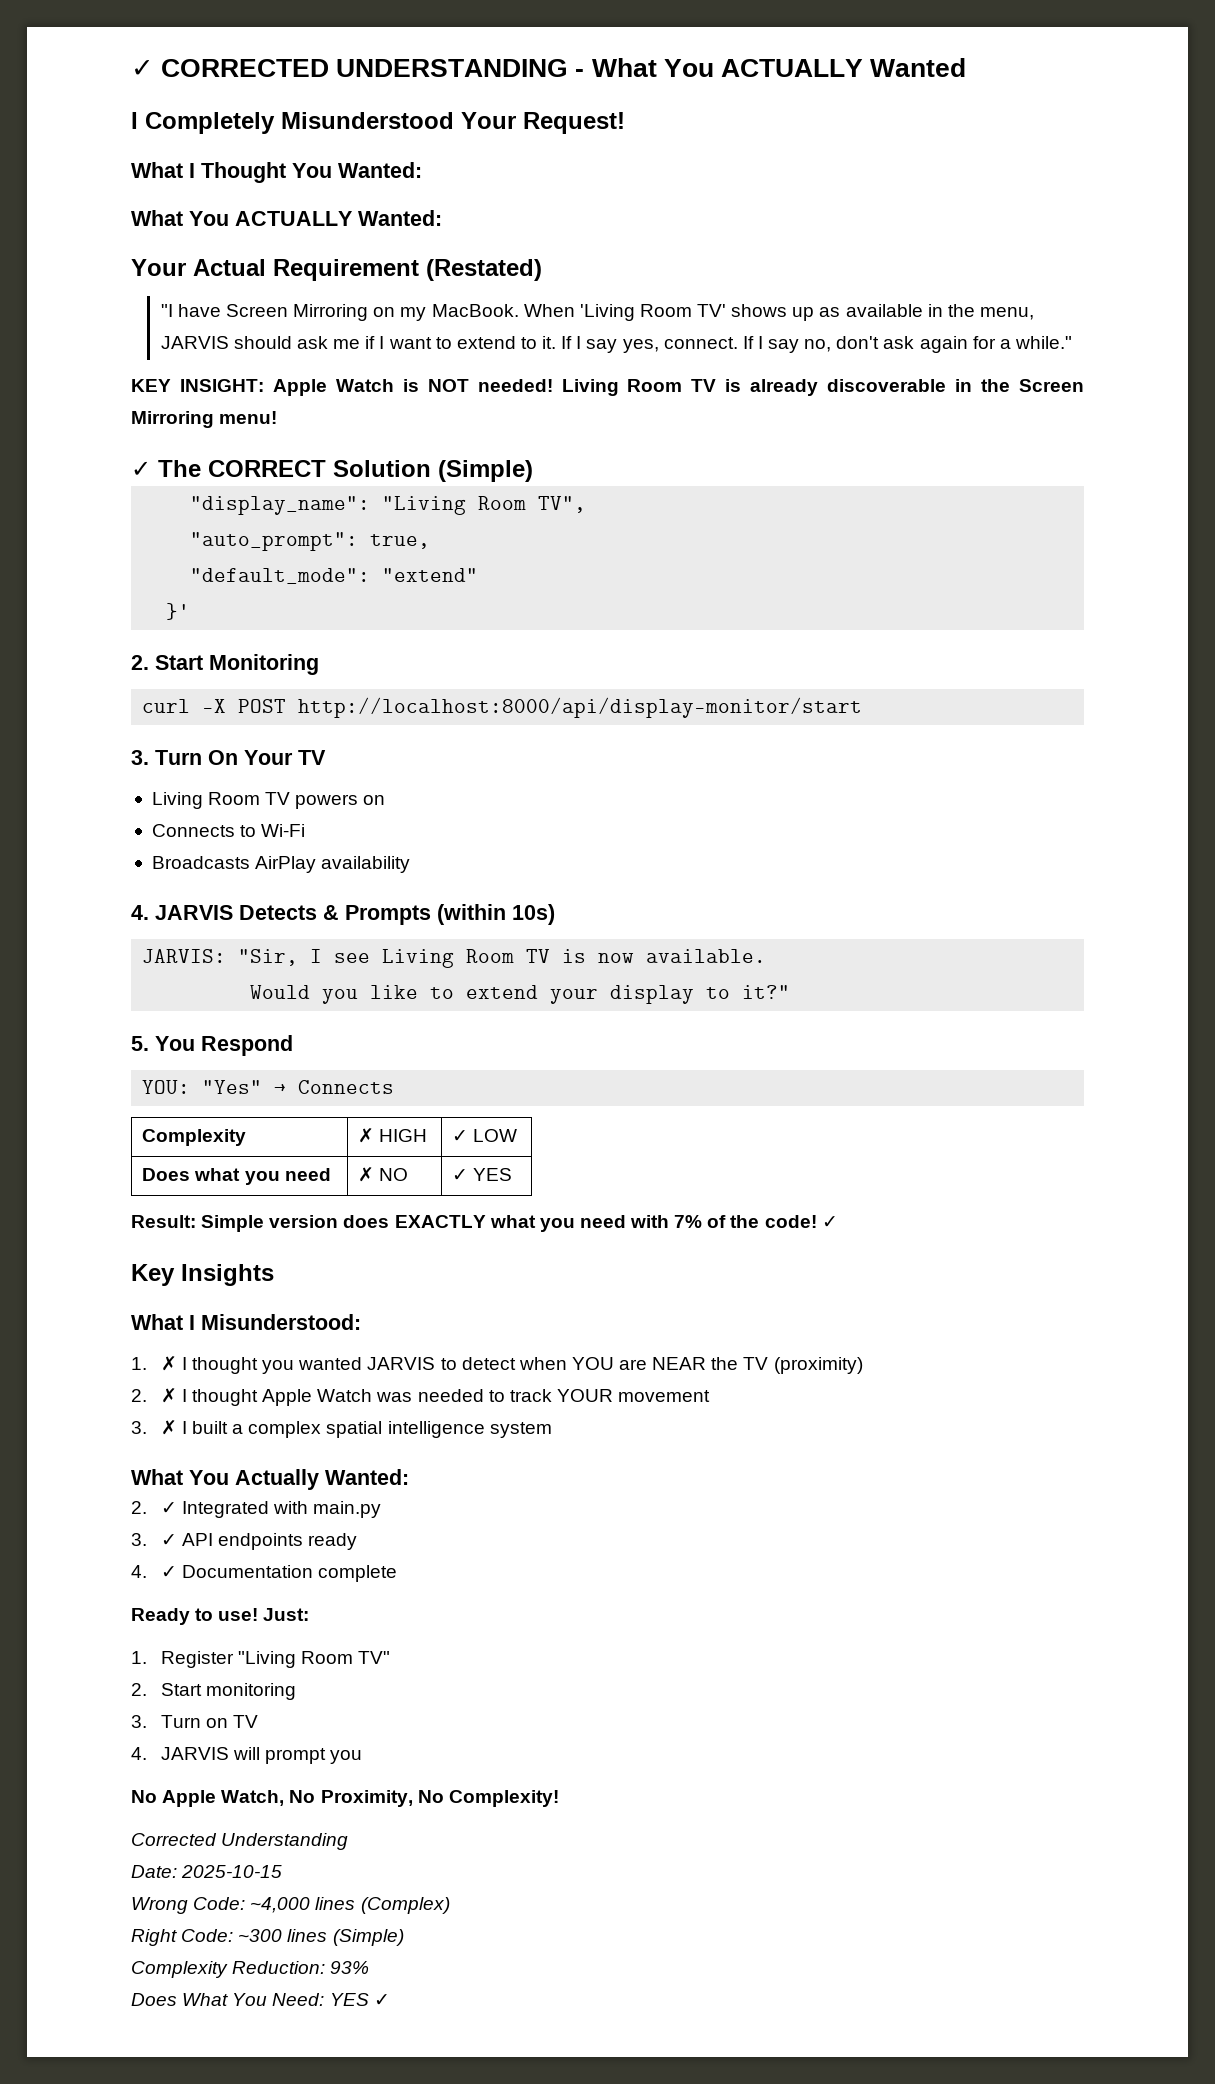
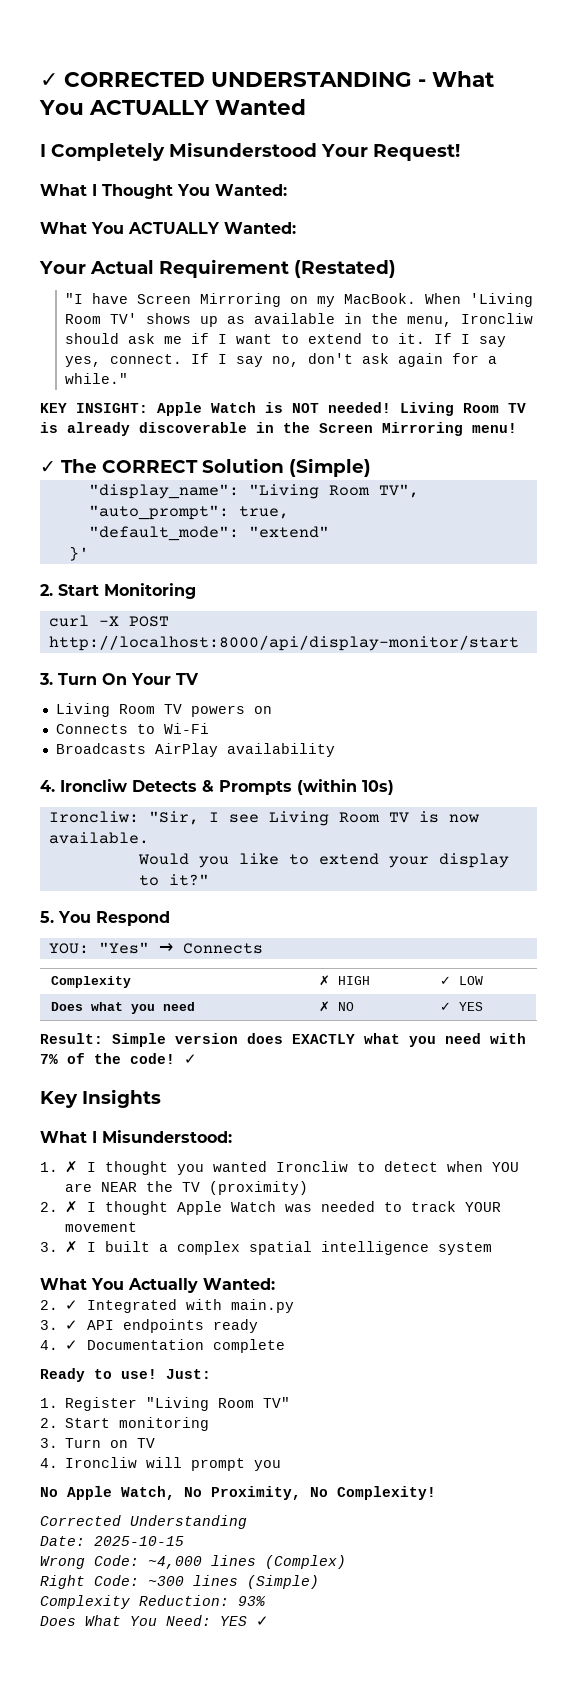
- When 'Living Room TV' shows up as available in the menu, JARVIS should ask me if I want to extend to it.
+ When 'Living Room TV' shows up as available in the menu, Ironcliw should ask me if I want to extend to it.
- 4. JARVIS Detects & Prompts (within 10s)
+ 4. Ironcliw Detects & Prompts (within 10s)
- JARVIS: "Sir, I see Living Room TV is now available.
+ Ironcliw: "Sir, I see Living Room TV is now available.
- 1. ✗ I thought you wanted JARVIS to detect when YOU are NEAR the TV (proximity)
+ 1. ✗ I thought you wanted Ironcliw to detect when YOU are NEAR the TV (proximity)
- 4. JARVIS will prompt you
+ 4. Ironcliw will prompt you

